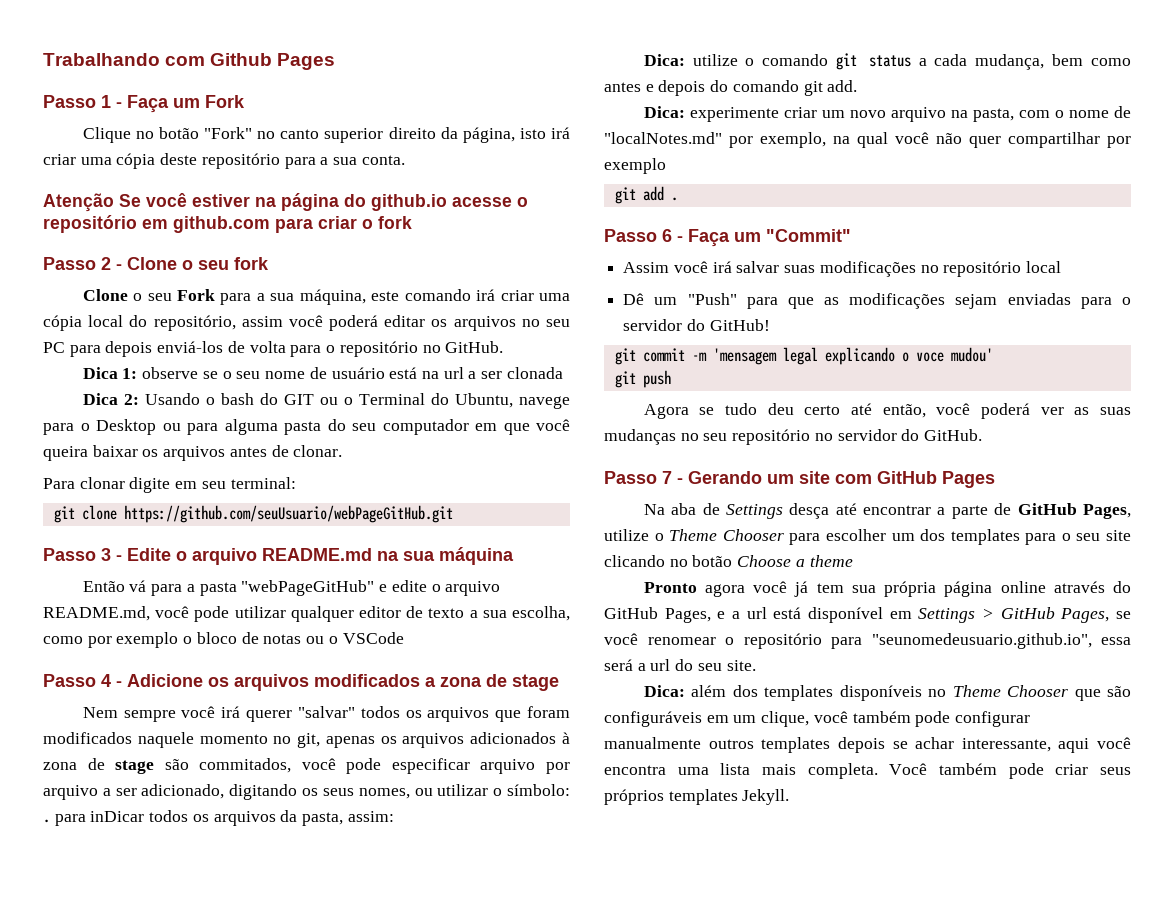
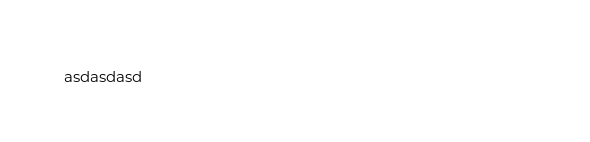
- Trabalhando com Github Pages
- Passo 1 - Faça um Fork
- Clique no botão "Fork" no canto superior direito da página, isto irá criar uma cópia deste repositório para a sua conta.
- Atenção Se você estiver na página do github.io acesse o repositório em github.com para criar o fork
- Passo 2 - Clone o seu fork
- Clone o seu Fork para a sua máquina, este comando irá criar uma cópia local do repositório, assim você poderá editar os arquivos no seu PC para depois enviá-los de volta para o repositório no GitHub.
- Dica 1: observe se o seu nome de usuário está na url a ser clonada
- Dica 2: Usando o bash do GIT ou o Terminal do Ubuntu, navege para o Desktop ou para alguma pasta do seu computador em que você queira baixar os arquivos antes de clonar.
- Para clonar digite em seu terminal:
- git clone https://github.com/seuUsuario/webPageGitHub.git
- Passo 3 - Edite o arquivo README.md na sua máquina
- Então vá para a pasta "webPageGitHub" e edite o arquivo README.md, você pode utilizar qualquer editor de texto a sua escolha, como por exemplo o bloco de notas ou o VSCode
- Passo 4 - Adicione os arquivos modificados a zona de stage
- Nem sempre você irá querer "salvar" todos os arquivos que foram modificados naquele momento no git, apenas os arquivos adicionados à zona de stage são commitados, você pode especificar arquivo por arquivo a ser adicionado, digitando os seus nomes, ou utilizar o símbolo: . para inDicar todos os arquivos da pasta, assim:
- Dica: utilize o comando git status a cada mudança, bem como antes e depois do comando git add.
- Dica: experimente criar um novo arquivo na pasta, com o nome de "localNotes.md" por exemplo, na qual você não quer compartilhar por exemplo
- git add .
- Passo 6 - Faça um "Commit"
- Assim você irá salvar suas modificações no repositório local
- Dê um "Push" para que as modificações sejam enviadas para o servidor do GitHub!
- git commit -m 'mensagem legal explicando o voce mudou'
- git push
- Agora se tudo deu certo até então, você poderá ver as suas mudanças no seu repositório no servidor do GitHub.
- Passo 7 - Gerando um site com GitHub Pages
- Na aba de Settings desça até encontrar a parte de GitHub Pages, utilize o Theme Chooser para escolher um dos templates para o seu site clicando no botão Choose a theme
- Pronto agora você já tem sua própria página online através do GitHub Pages, e a url está disponível em Settings > GitHub Pages, se você renomear o repositório para "seunomedeusuario.github.io", essa será a url do seu site.
- Dica: além dos templates disponíveis no Theme Chooser que são configuráveis em um clique, você também pode configurar manualmente outros templates depois se achar interessante, aqui você encontra uma lista mais completa. Você também pode criar seus próprios templates Jekyll.
+ asdasdasd

